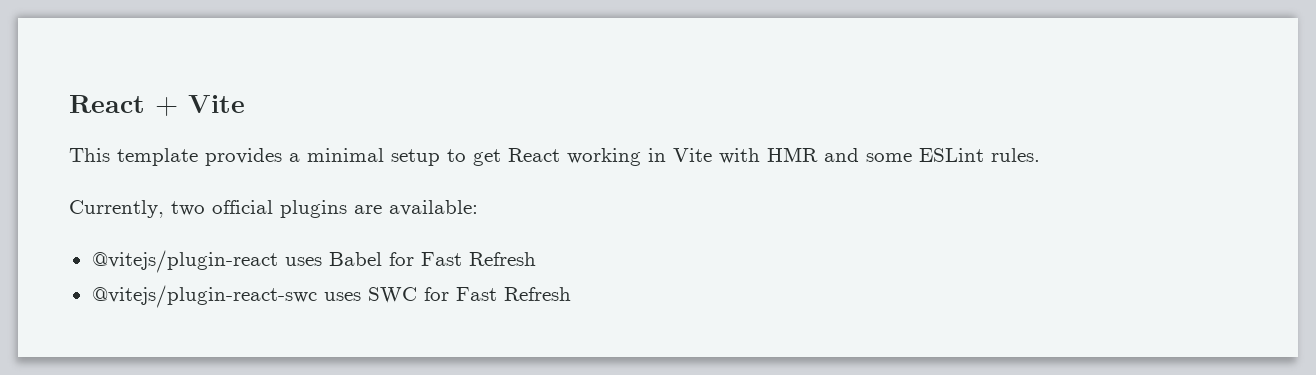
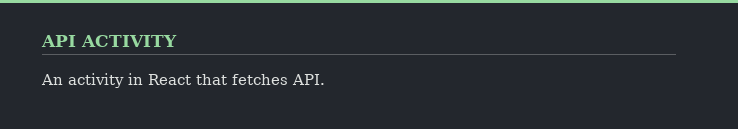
- React + Vite
- This template provides a minimal setup to get React working in Vite with HMR and some ESLint rules.
- Currently, two official plugins are available:
- @vitejs/plugin-react uses Babel for Fast Refresh
- @vitejs/plugin-react-swc uses SWC for Fast Refresh
+ API ACTIVITY
+ An activity in React that fetches API.

